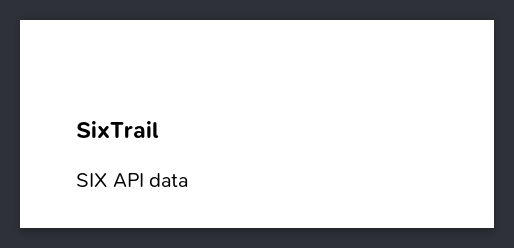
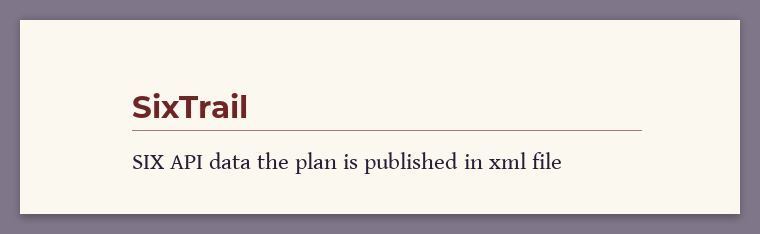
- SIX API data
+ SIX API data the plan is published in xml file

